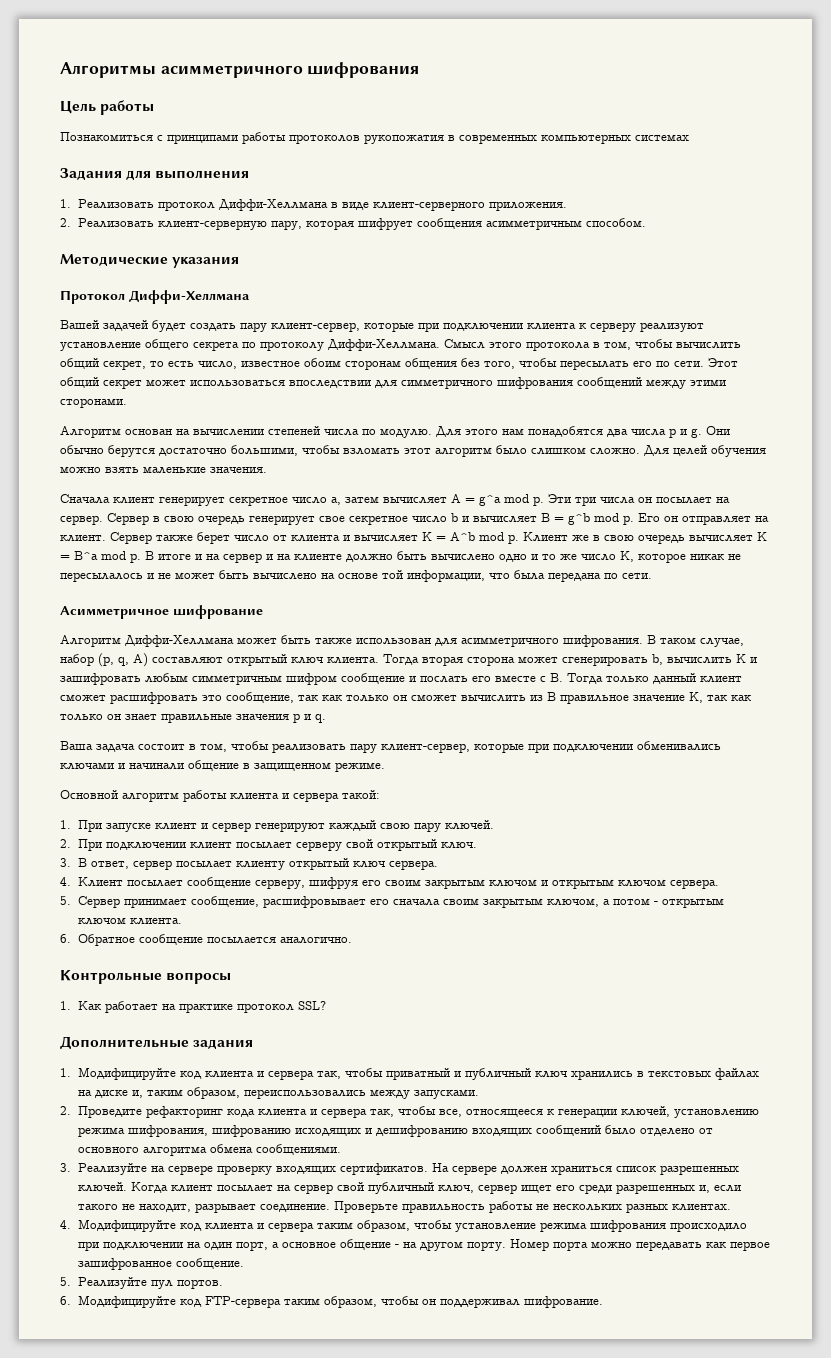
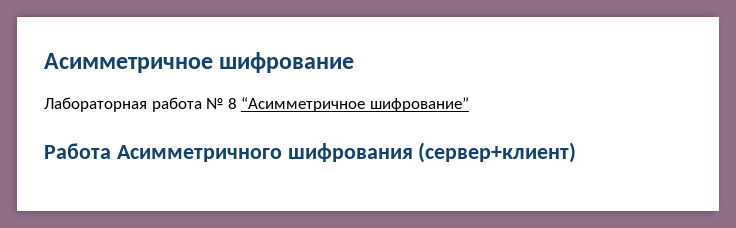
- Алгоритмы асимметричного шифрования
- Цель работы
- Познакомиться с принципами работы протоколов рукопожатия в современных компьютерных системах
- Задания для выполнения
- 1. Реализовать протокол Диффи-Хеллмана в виде клиент-серверного приложения.
- 2. Реализовать клиент-серверную пару, которая шифрует сообщения асимметричным способом.
- Методические указания
- Протокол Диффи-Хеллмана
- Вашей задачей будет создать пару клиент-сервер, которые при подключении клиента к серверу реализуют установление общего секрета по протоколу Диффи-Хеллмана. Смысл этого протокола в том, чтобы вычислить общий секрет, то есть число, известное обоим сторонам общения без того, чтобы пересылать его по сети. Этот общий секрет может использоваться впоследствии для симметричного шифрования сообщений между этими сторонами.
- Алгоритм основан на вычислении степеней числа по модулю. Для этого нам понадобятся два числа p и g. Они обычно берутся достаточно большими, чтобы взломать этот алгоритм было слишком сложно. Для целей обучения можно взять маленькие значения.
- Сначала клиент генерирует секретное число a, затем вычисляет A = g^a mod p. Эти три числа он посылает на сервер. Сервер в свою очередь генерирует свое секретное число b и вычисляет B = g^b mod p. Его он отправляет на клиент. Сервер также берет число от клиента и вычисляет K = A^b mod p. Клиент же в свою очередь вычисляет K = B^a mod p. В итоге и на сервер и на клиенте должно быть вычислено одно и то же число K, которое никак не пересылалось и не может быть вычислено на основе той информации, что была передана по сети.
  Асимметричное шифрование
- Алгоритм Диффи-Хеллмана может быть также использован для асимметричного шифрования. В таком случае, набор (p, q, A) составляют открытый ключ клиента. Тогда вторая сторона может cгенерировать b, вычислить K и зашифровать любым симметричным шифром сообщение и послать его вместе с B. Тогда только данный клиент сможет расшифровать это сообщение, так как только он сможет вычислить из B правильное значение K, так как только он знает правильные значения p и q.
- Ваша задача состоит в том, чтобы реализовать пару клиент-сервер, которые при подключении обменивались ключами и начинали общение в защищенном режиме.
- Основной алгоритм работы клиента и сервера такой:
- 1. При запуске клиент и сервер генерируют каждый свою пару ключей.
- 2. При подключении клиент посылает серверу свой открытый ключ.
- 3. В ответ, сервер посылает клиенту открытый ключ сервера.
- 4. Клиент посылает сообщение серверу, шифруя его своим закрытым ключом и открытым ключом сервера.
- 5. Сервер принимает сообщение, расшифровывает его сначала своим закрытым ключом, а потом - открытым ключом клиента.
- 6. Обратное сообщение посылается аналогично.
- Контрольные вопросы
- 1. Как работает на практике протокол SSL?
- Дополнительные задания
- 1. Модифицируйте код клиента и сервера так, чтобы приватный и публичный ключ хранились в текстовых файлах на диске и, таким образом, переиспользовались между запусками.
- 2. Проведите рефакторинг кода клиента и сервера так, чтобы все, относящееся к генерации ключей, установлению режима шифрования, шифрованию исходящих и дешифрованию входящих сообщений было отделено от основного алгоритма обмена сообщениями.
- 3. Реализуйте на сервере проверку входящих сертификатов. На сервере должен храниться список разрешенных ключей. Когда клиент посылает на сервер свой публичный ключ, сервер ищет его среди разрешенных и, если такого не находит, разрывает соединение. Проверьте правильность работы не нескольких разных клиентах.
- 4. Модифицируйте код клиента и сервера таким образом, чтобы установление режима шифрования происходило при подключении на один порт, а основное общение - на другом порту. Номер порта можно передавать как первое зашифрованное сообщение.
- 5. Реализуйте пул портов.
- 6. Модифицируйте код FTP-сервера таким образом, чтобы он поддерживал шифрование.
+ Лабораторная работа № 8 “Асимметричное шифрование”
+ Работа Асимметричного шифрования (сервер+клиент)

